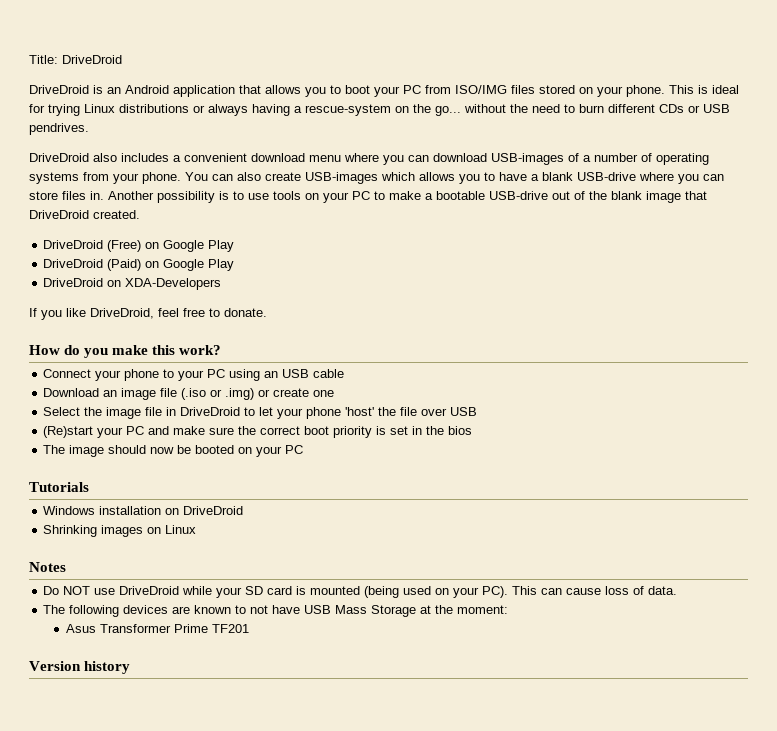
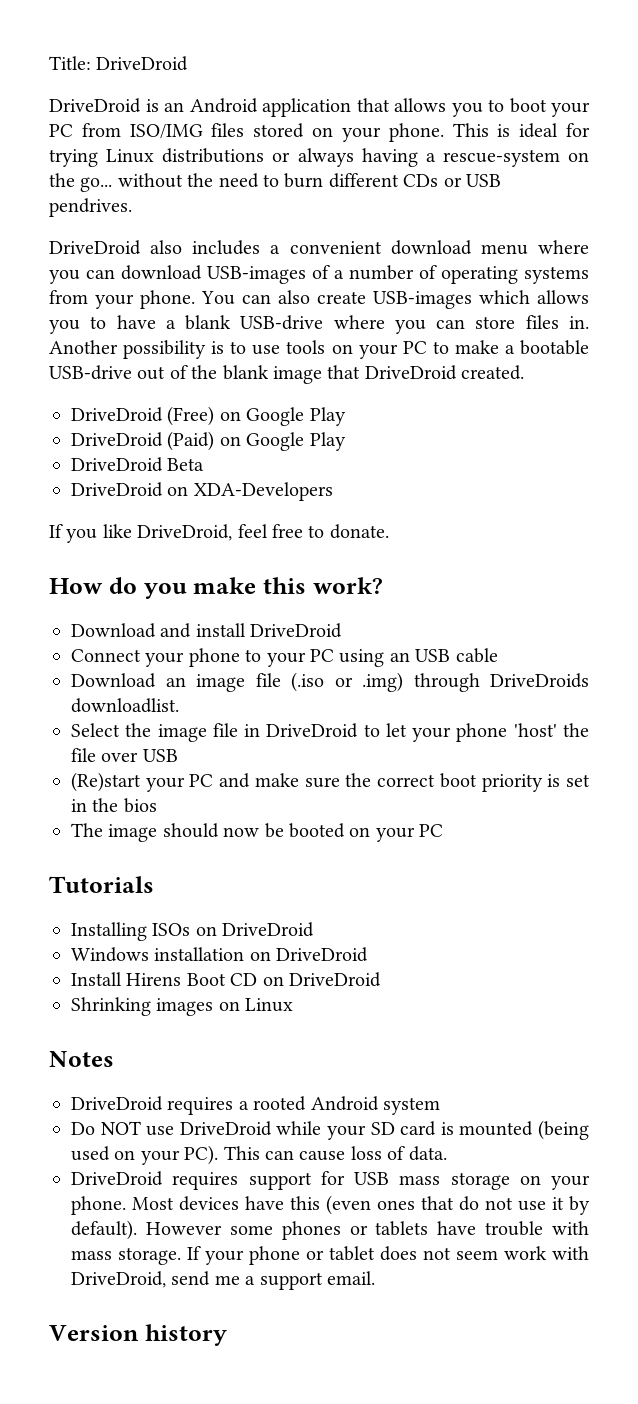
+ DriveDroid Beta
+ Download and install DriveDroid
- Download an image file (.iso or .img) or create one
+ Download an image file (.iso or .img) through DriveDroids downloadlist.
+ Installing ISOs on DriveDroid
+ Install Hirens Boot CD on DriveDroid
+ DriveDroid requires a rooted Android system
- The following devices are known to not have USB Mass Storage at the moment:
- Asus Transformer Prime TF201
+ DriveDroid requires support for USB mass storage on your phone. Most devices have this (even ones that do not use it by default). However some phones or tablets have trouble with mass storage. If your phone or tablet does not seem work with DriveDroid, send me a support email.

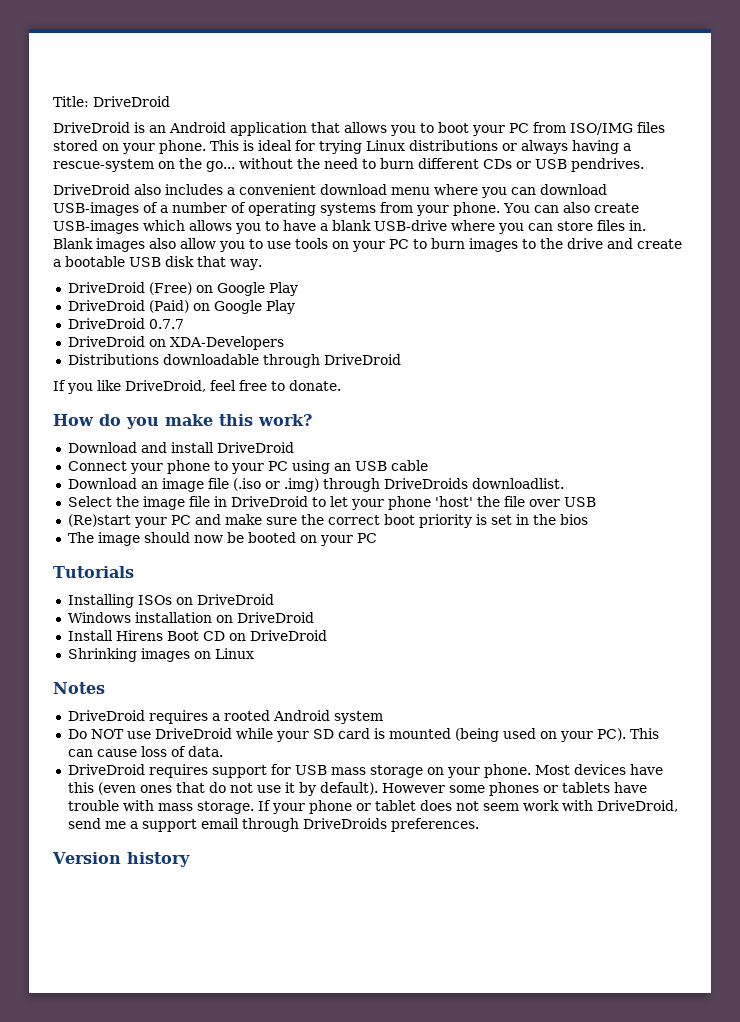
- Another possibility is to use tools on your PC to make a bootable USB-drive out of the blank image that DriveDroid created.
+ Blank images also allow you to use tools on your PC to burn images to the drive and create a bootable USB disk that way.
- DriveDroid Beta
+ DriveDroid 0.7.7
+ Distributions downloadable through DriveDroid
- If your phone or tablet does not seem work with DriveDroid, send me a support email.
+ If your phone or tablet does not seem work with DriveDroid, send me a support email through DriveDroids preferences.

